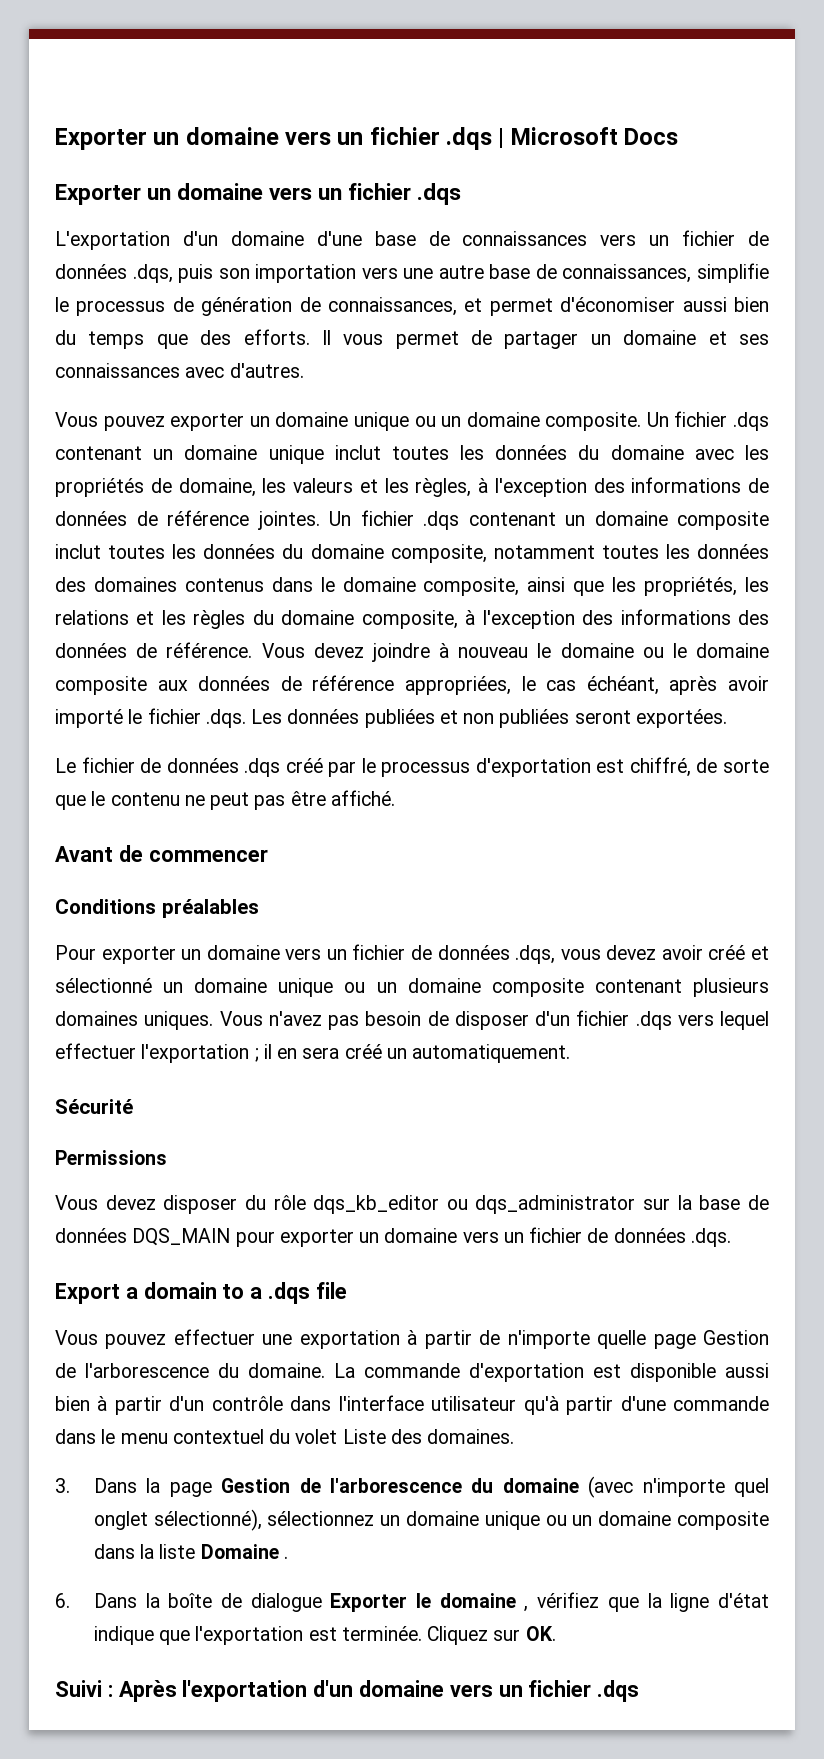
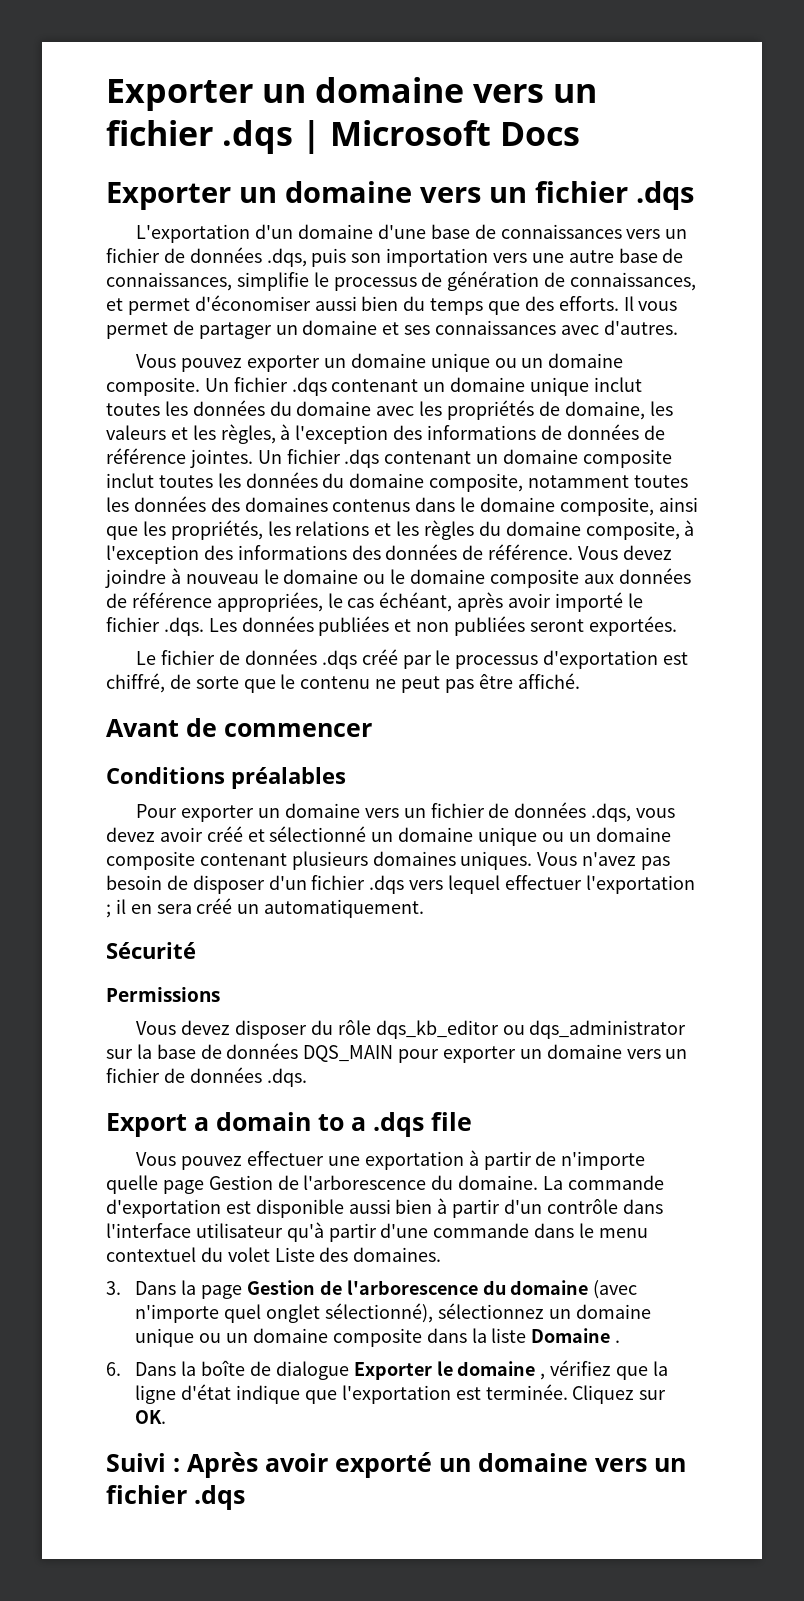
- Suivi : Après l'exportation d'un domaine vers un fichier .dqs
+ Suivi : Après avoir exporté un domaine vers un fichier .dqs

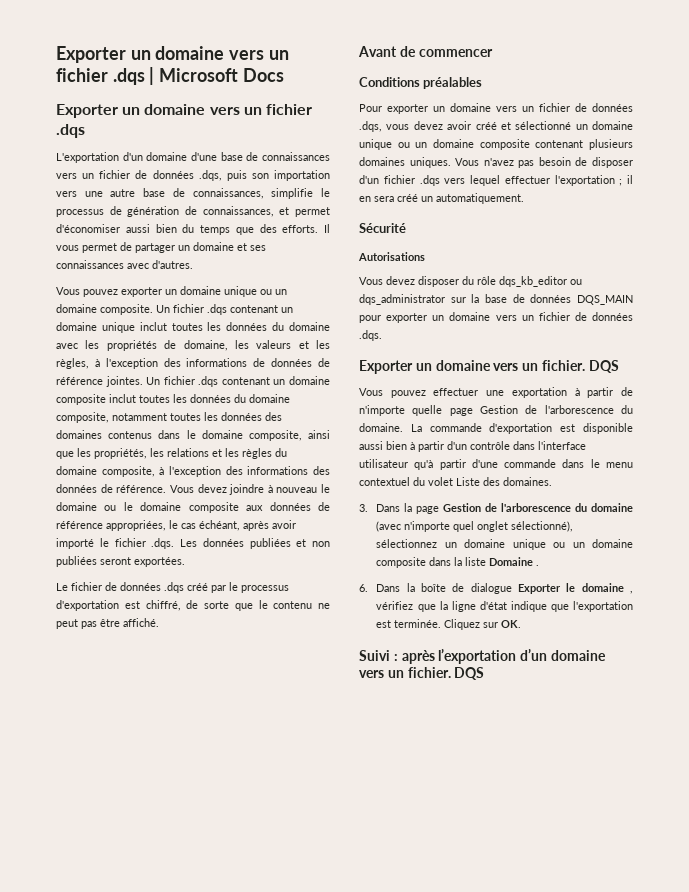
- Permissions
+ Autorisations
- Export a domain to a .dqs file
+ Exporter un domaine vers un fichier. DQS
- Suivi : Après avoir exporté un domaine vers un fichier .dqs
+ Suivi : après l’exportation d’un domaine vers un fichier. DQS

